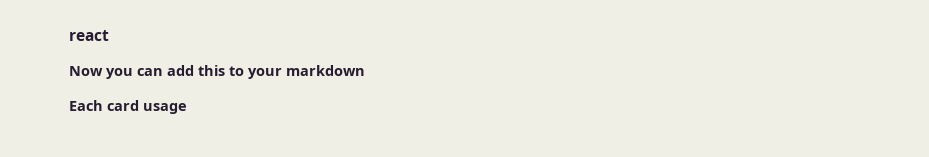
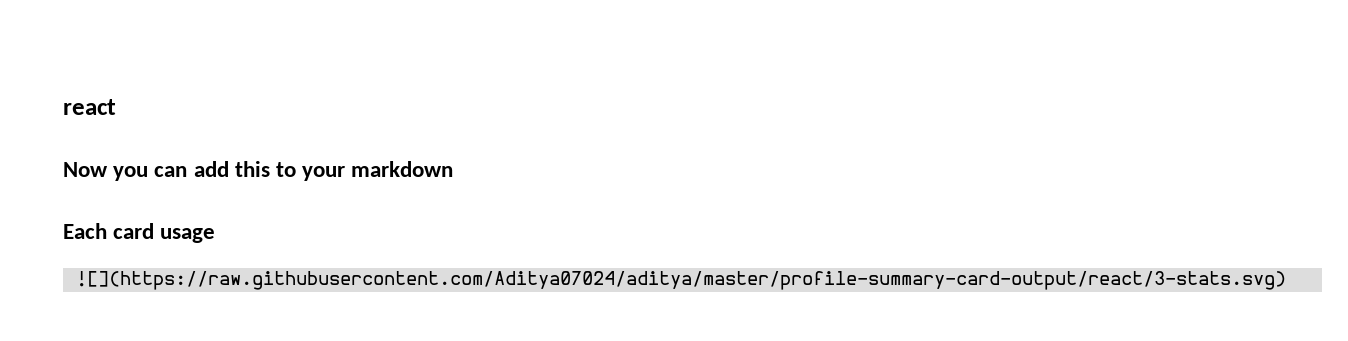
+ ![](https://raw.githubusercontent.com/Aditya07024/aditya/master/profile-summary-card-output/react/3-stats.svg)

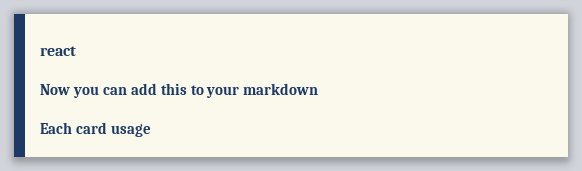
- ![](https://raw.githubusercontent.com/Aditya07024/aditya/master/profile-summary-card-output/react/3-stats.svg)

